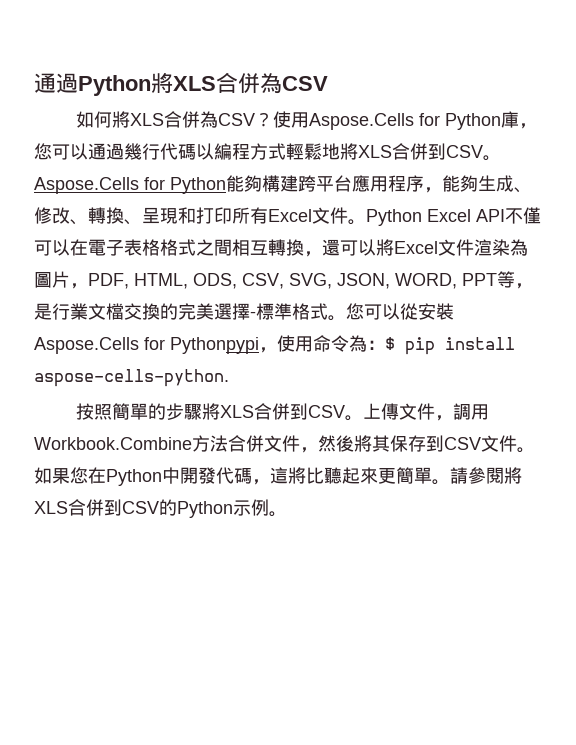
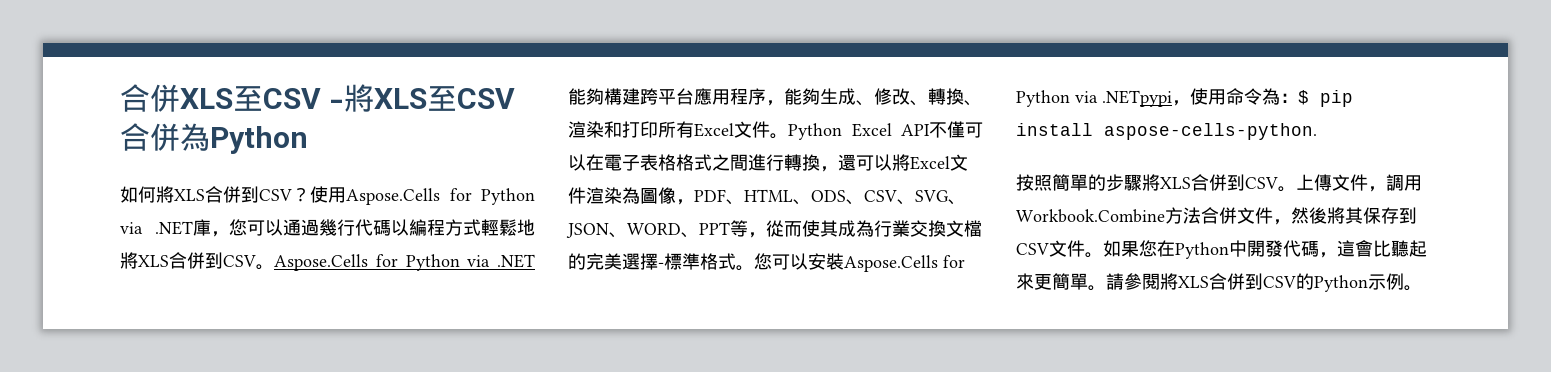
- 通過Python將XLS合併為CSV
+ 合併XLS至CSV -將XLS至CSV合併為Python
- 如何將XLS合併為CSV？
+ 如何將XLS合併到CSV？
- 使用Aspose.Cells for Python庫，您可以通過幾行代碼以編程方式輕鬆地將XLS合併到CSV。
+ 使用Aspose.Cells for Python via .NET庫，您可以通過幾行代碼以編程方式輕鬆地將XLS合併到CSV。
- Aspose.Cells for Python能夠構建跨平台應用程序，能夠生成、修改、轉換、呈現和打印所有Excel文件。
+ Aspose.Cells for Python via .NET能夠構建跨平台應用程序，能夠生成、修改、轉換、渲染和打印所有Excel文件。
- Python Excel API不僅可以在電子表格格式之間相互轉換，還可以將Excel文件渲染為圖片，PDF, HTML, ODS, CSV, SVG, JSON, WORD, PPT等，是行業文檔交換的完美選擇-標準格式。
+ Python Excel API不僅可以在電子表格格式之間進行轉換，還可以將Excel文件渲染為圖像，PDF、HTML、ODS、CSV、SVG、JSON、WORD、PPT等，從而使其成為行業交換文檔的完美選擇-標準格式。
- 您可以從安裝Aspose.Cells for Pythonpypi，使用命令為：$ pip install aspose-cells-python.
+ 您可以安裝Aspose.Cells for Python via .NETpypi，使用命令為：$ pip install aspose-cells-python.
- 如果您在Python中開發代碼，這將比聽起來更簡單。
+ 如果您在Python中開發代碼，這會比聽起來更簡單。

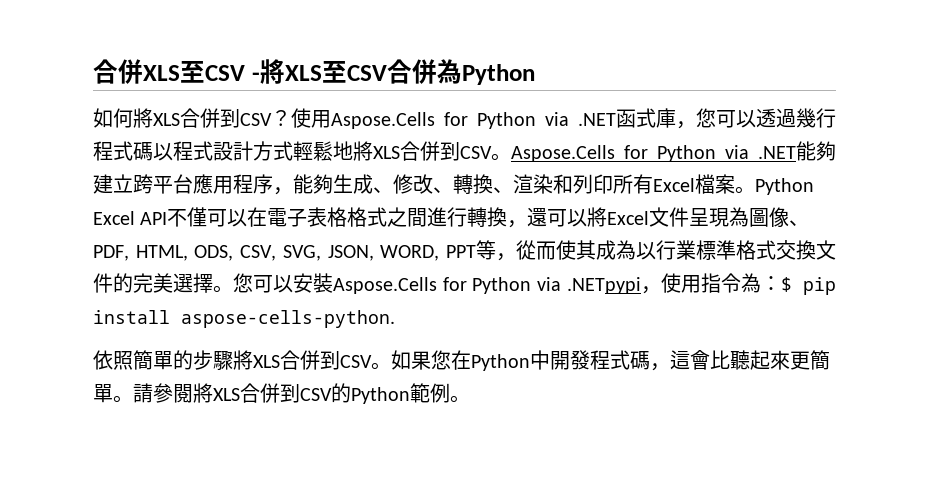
- 使用Aspose.Cells for Python via .NET庫，您可以通過幾行代碼以編程方式輕鬆地將XLS合併到CSV。
+ 使用Aspose.Cells for Python via .NET函式庫，您可以透過幾行程式碼以程式設計方式輕鬆地將XLS合併到CSV。
- Aspose.Cells for Python via .NET能夠構建跨平台應用程序，能夠生成、修改、轉換、渲染和打印所有Excel文件。
+ Aspose.Cells for Python via .NET能夠建立跨平台應用程序，能夠生成、修改、轉換、渲染和列印所有Excel檔案。
- Python Excel API不僅可以在電子表格格式之間進行轉換，還可以將Excel文件渲染為圖像，PDF、HTML、ODS、CSV、SVG、JSON、WORD、PPT等，從而使其成為行業交換文檔的完美選擇-標準格式。
+ Python Excel API不僅可以在電子表格格式之間進行轉換，還可以將Excel文件呈現為圖像、PDF, HTML, ODS, CSV, SVG, JSON, WORD, PPT等，從而使其成為以行業標準格式交換文件的完美選擇。
- 您可以安裝Aspose.Cells for Python via .NETpypi，使用命令為：$ pip install aspose-cells-python.
+ 您可以安裝Aspose.Cells for Python via .NETpypi，使用指令為：$ pip install aspose-cells-python.
- 按照簡單的步驟將XLS合併到CSV。
+ 依照簡單的步驟將XLS合併到CSV。
- 上傳文件，調用Workbook.Combine方法合併文件，然後將其保存到CSV文件。
- 如果您在Python中開發代碼，這會比聽起來更簡單。
+ 如果您在Python中開發程式碼，這會比聽起來更簡單。
- 請參閱將XLS合併到CSV的Python示例。
+ 請參閱將XLS合併到CSV的Python範例。

